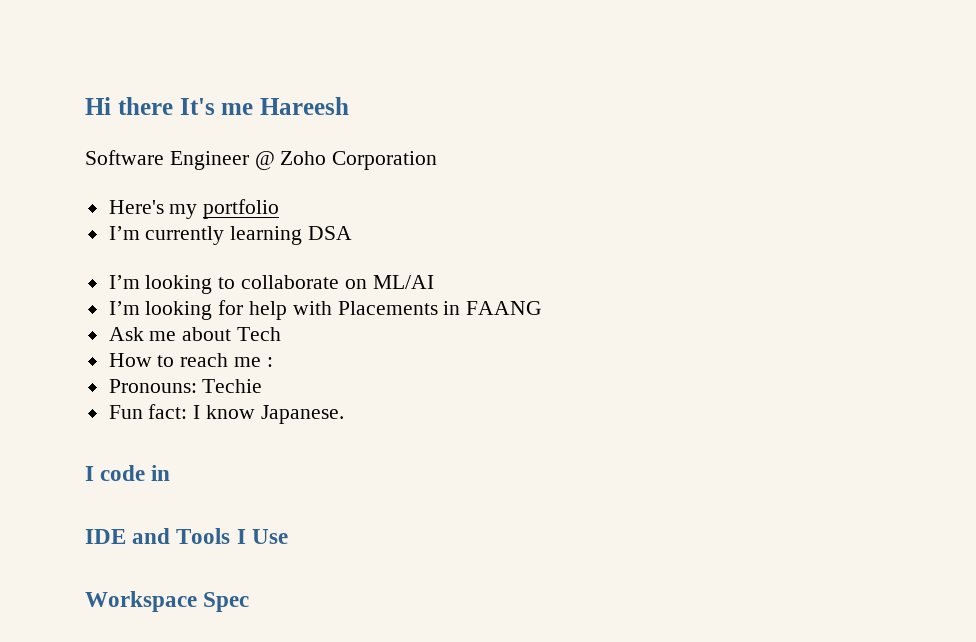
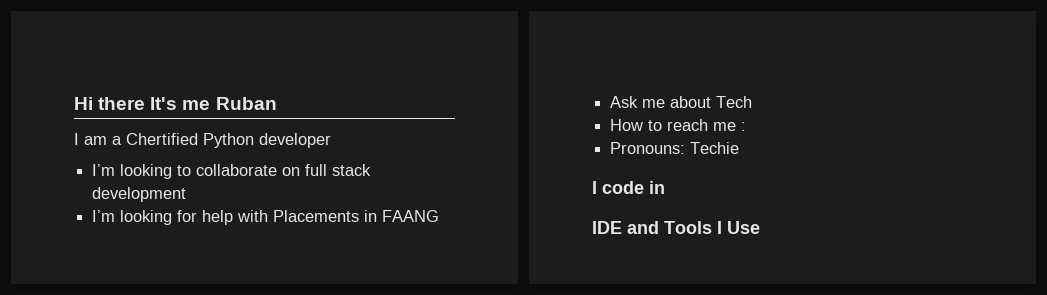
- Hi there It's me Hareesh
- Software Engineer @ Zoho Corporation
- Here's my portfolio
- I’m currently learning DSA
+ Hi there It's me Ruban
+ I am a Chertified Python developer
- I’m looking to collaborate on ML/AI
+ I’m looking to collaborate on full stack development
- Fun fact: I know Japanese.
- Workspace Spec

